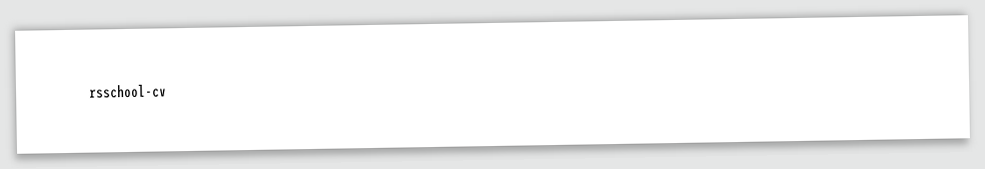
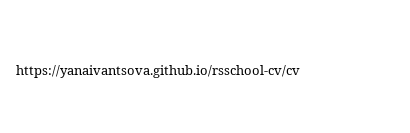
- rsschool-cv
+ https://yanaivantsova.github.io/rsschool-cv/cv

